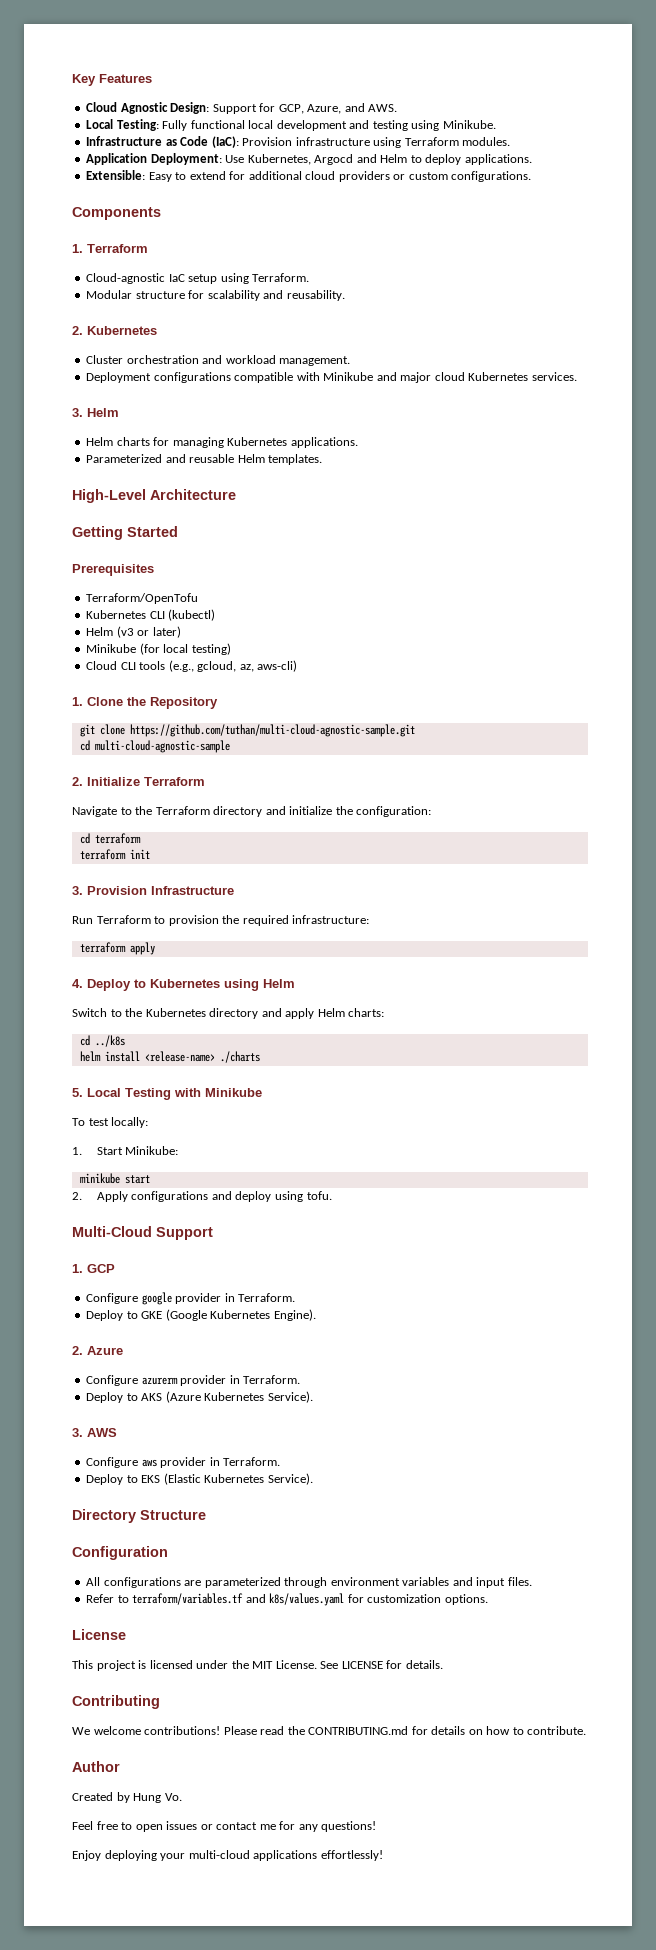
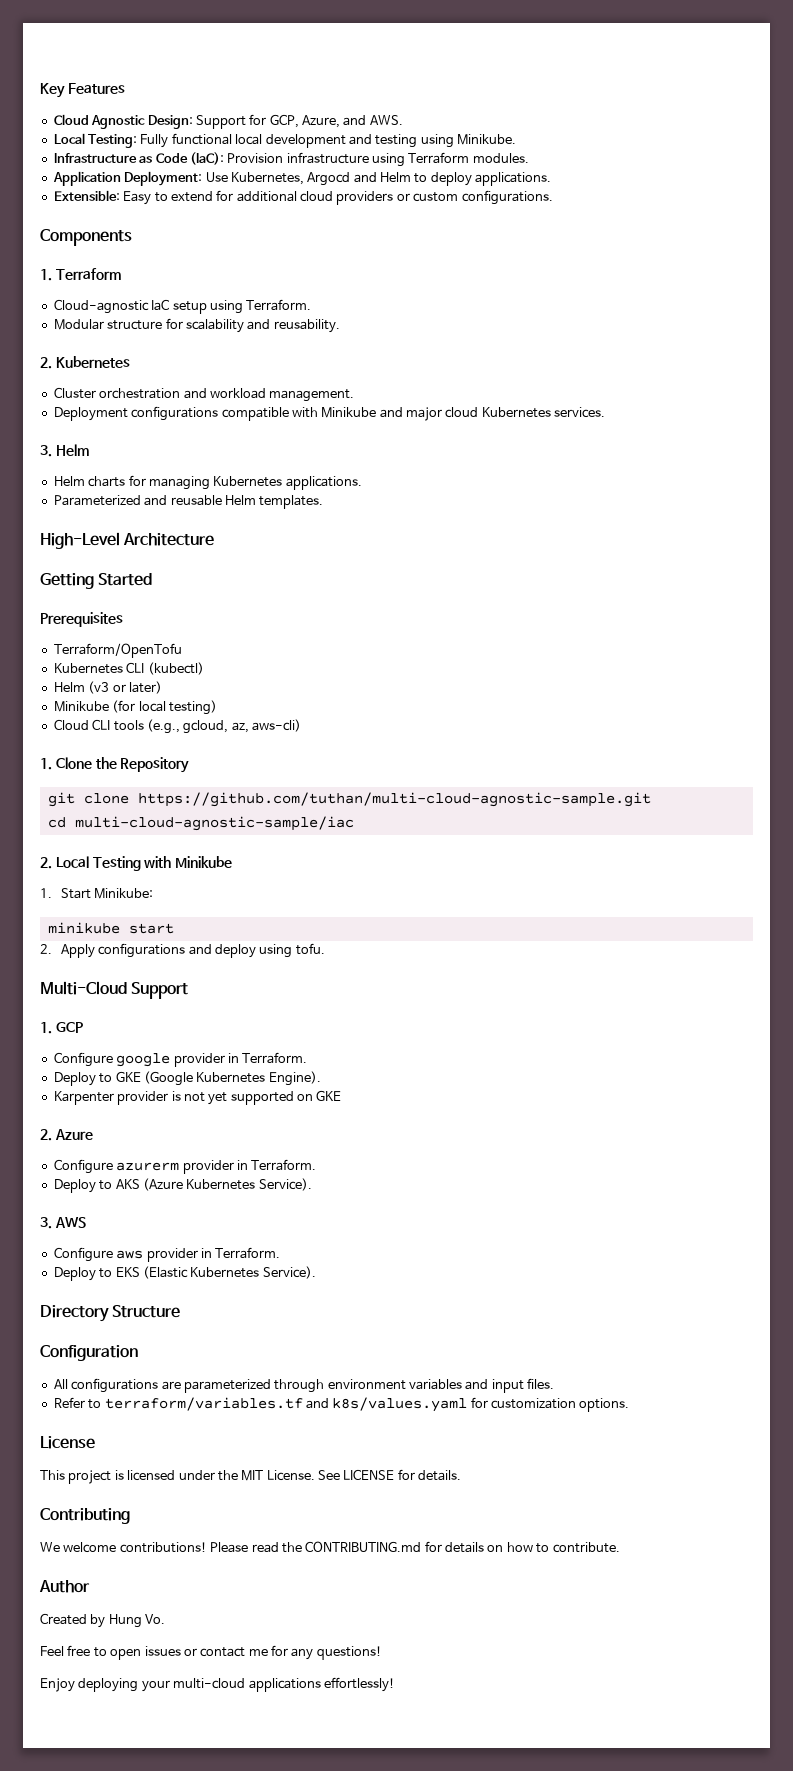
- cd multi-cloud-agnostic-sample
- 2. Initialize Terraform
- Navigate to the Terraform directory and initialize the configuration:
- cd terraform
- terraform init
- 3. Provision Infrastructure
- Run Terraform to provision the required infrastructure:
- terraform apply
- 4. Deploy to Kubernetes using Helm
- Switch to the Kubernetes directory and apply Helm charts:
- cd ../k8s
- helm install <release-name> ./charts
- 5. Local Testing with Minikube
+ cd multi-cloud-agnostic-sample/iac
+ 2. Local Testing with Minikube
- To test locally:
+ Karpenter provider is not yet supported on GKE

